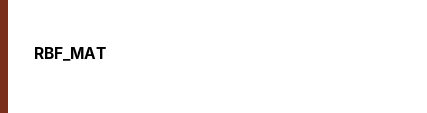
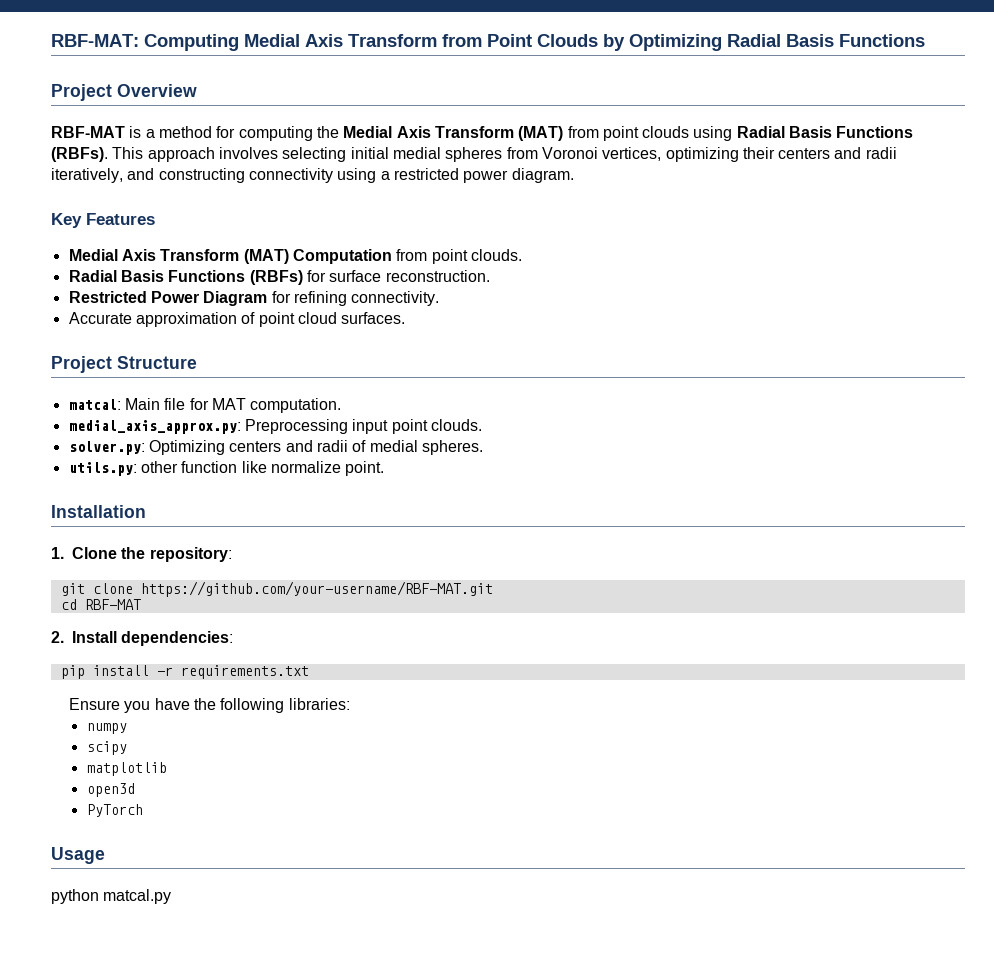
- RBF_MAT
+ RBF-MAT: Computing Medial Axis Transform from Point Clouds by Optimizing Radial Basis Functions
+ Project Overview
+ RBF-MAT is a method for computing the Medial Axis Transform (MAT) from point clouds using Radial Basis Functions (RBFs). This approach involves selecting initial medial spheres from Voronoi vertices, optimizing their centers and radii iteratively, and constructing connectivity using a restricted power diagram.
+ Key Features
+ Medial Axis Transform (MAT) Computation from point clouds.
+ Radial Basis Functions (RBFs) for surface reconstruction.
+ Restricted Power Diagram for refining connectivity.
+ Accurate approximation of point cloud surfaces.
+ Project Structure
+ matcal: Main file for MAT computation.
+ medial_axis_approx.py: Preprocessing input point clouds.
+ solver.py: Optimizing centers and radii of medial spheres.
+ utils.py: other function like normalize point.
+ Installation
+ 1. Clone the repository:
+ git clone https://github.com/your-username/RBF-MAT.git
+ cd RBF-MAT
+ 2. Install dependencies:
+ pip install -r requirements.txt
+ Ensure you have the following libraries:
+ numpy
+ scipy
+ matplotlib
+ open3d
+ PyTorch
+ Usage
+ python matcal.py

